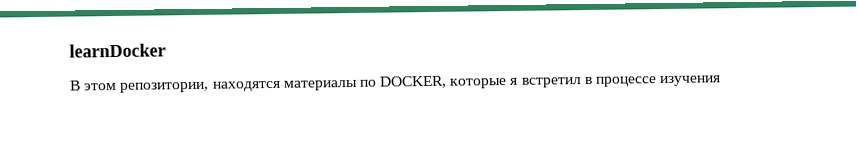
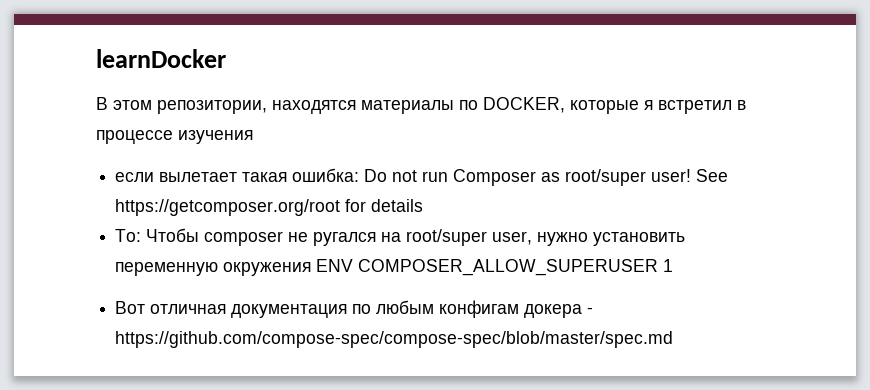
+ если вылетает такая ошибка: Do not run Composer as root/super user! See https://getcomposer.org/root for details
+ То: Чтобы composer не ругался на root/super user, нужно установить переменную окружения ENV COMPOSER_ALLOW_SUPERUSER 1
+ Вот отличная документация по любым конфигам докера - https://github.com/compose-spec/compose-spec/blob/master/spec.md

